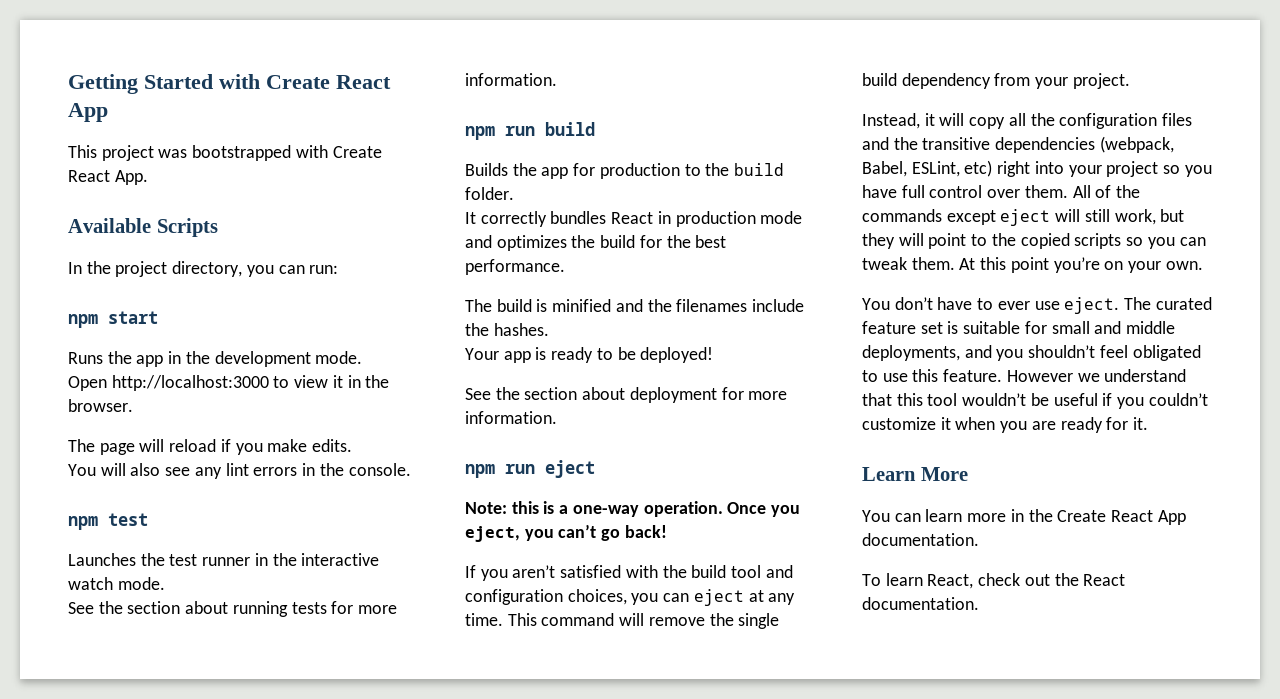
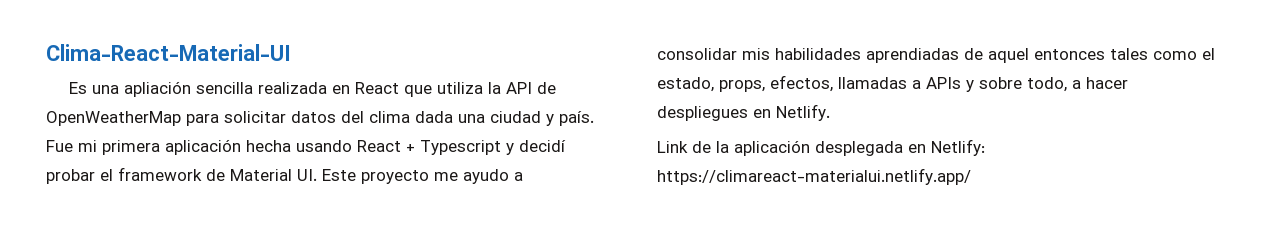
- Getting Started with Create React App
- This project was bootstrapped with Create React App.
- Available Scripts
- In the project directory, you can run:
- npm start
- Runs the app in the development mode.
- Open http://localhost:3000 to view it in the browser.
- The page will reload if you make edits.
- You will also see any lint errors in the console.
- npm test
- Launches the test runner in the interactive watch mode.
- See the section about running tests for more information.
- npm run build
- Builds the app for production to the build folder.
- It correctly bundles React in production mode and optimizes the build for the best performance.
- The build is minified and the filenames include the hashes.
- Your app is ready to be deployed!
- See the section about deployment for more information.
- npm run eject
- Note: this is a one-way operation. Once you eject, you can’t go back!
- If you aren’t satisfied with the build tool and configuration choices, you can eject at any time. This command will remove the single build dependency from your project.
- Instead, it will copy all the configuration files and the transitive dependencies (webpack, Babel, ESLint, etc) right into your project so you have full control over them. All of the commands except eject will still work, but they will point to the copied scripts so you can tweak them. At this point you’re on your own.
- You don’t have to ever use eject. The curated feature set is suitable for small and middle deployments, and you shouldn’t feel obligated to use this feature. However we understand that this tool wouldn’t be useful if you couldn’t customize it when you are ready for it.
- Learn More
- You can learn more in the Create React App documentation.
- To learn React, check out the React documentation.
+ Clima-React-Material-UI
+ Es una apliación sencilla realizada en React que utiliza la API de OpenWeatherMap para solicitar datos del clima dada una ciudad y país. Fue mi primera aplicación hecha usando React + Typescript y decidí probar el framework de Material UI. Este proyecto me ayudo a consolidar mis habilidades aprendiadas de aquel entonces tales como el estado, props, efectos, llamadas a APIs y sobre todo, a hacer despliegues en Netlify.
+ Link de la aplicación desplegada en Netlify: https://climareact-materialui.netlify.app/

